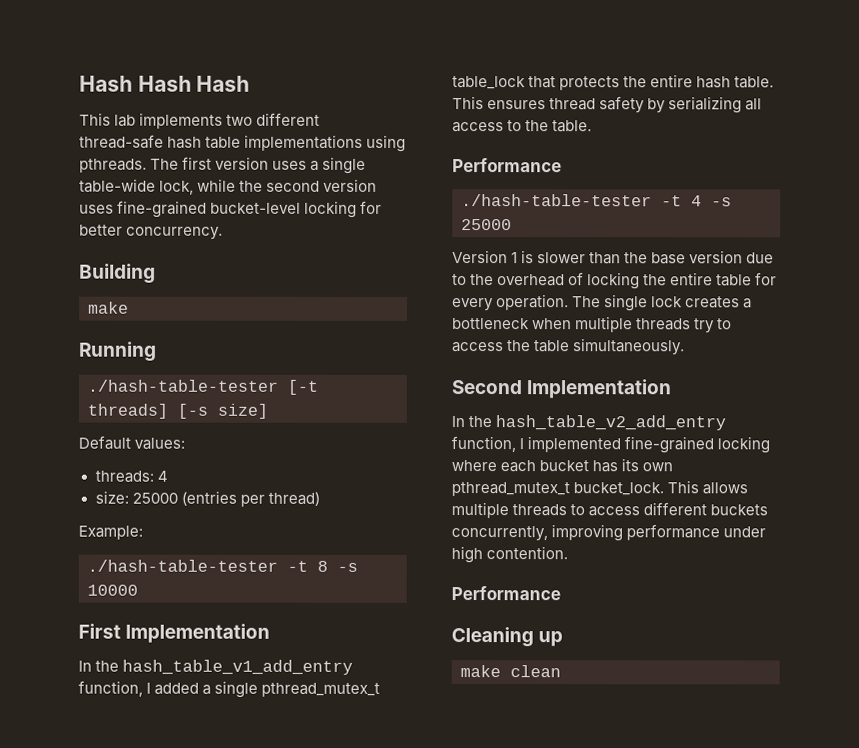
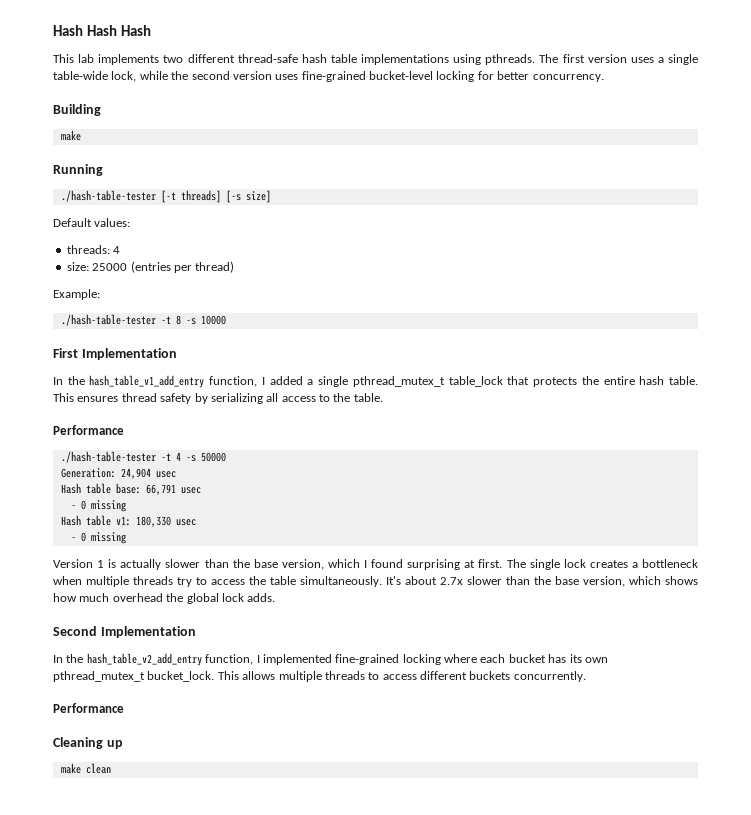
- ./hash-table-tester -t 4 -s 25000
+ ./hash-table-tester -t 4 -s 50000
+ Generation: 24,904 usec
+ Hash table base: 66,791 usec
+ - 0 missing
+ Hash table v1: 180,330 usec
+ - 0 missing
- Version 1 is slower than the base version due to the overhead of locking the entire table for every operation.
+ Version 1 is actually slower than the base version, which I found surprising at first.
+ It's about 2.7x slower than the base version, which shows how much overhead the global lock adds.
- This allows multiple threads to access different buckets concurrently, improving performance under high contention.
+ This allows multiple threads to access different buckets concurrently.

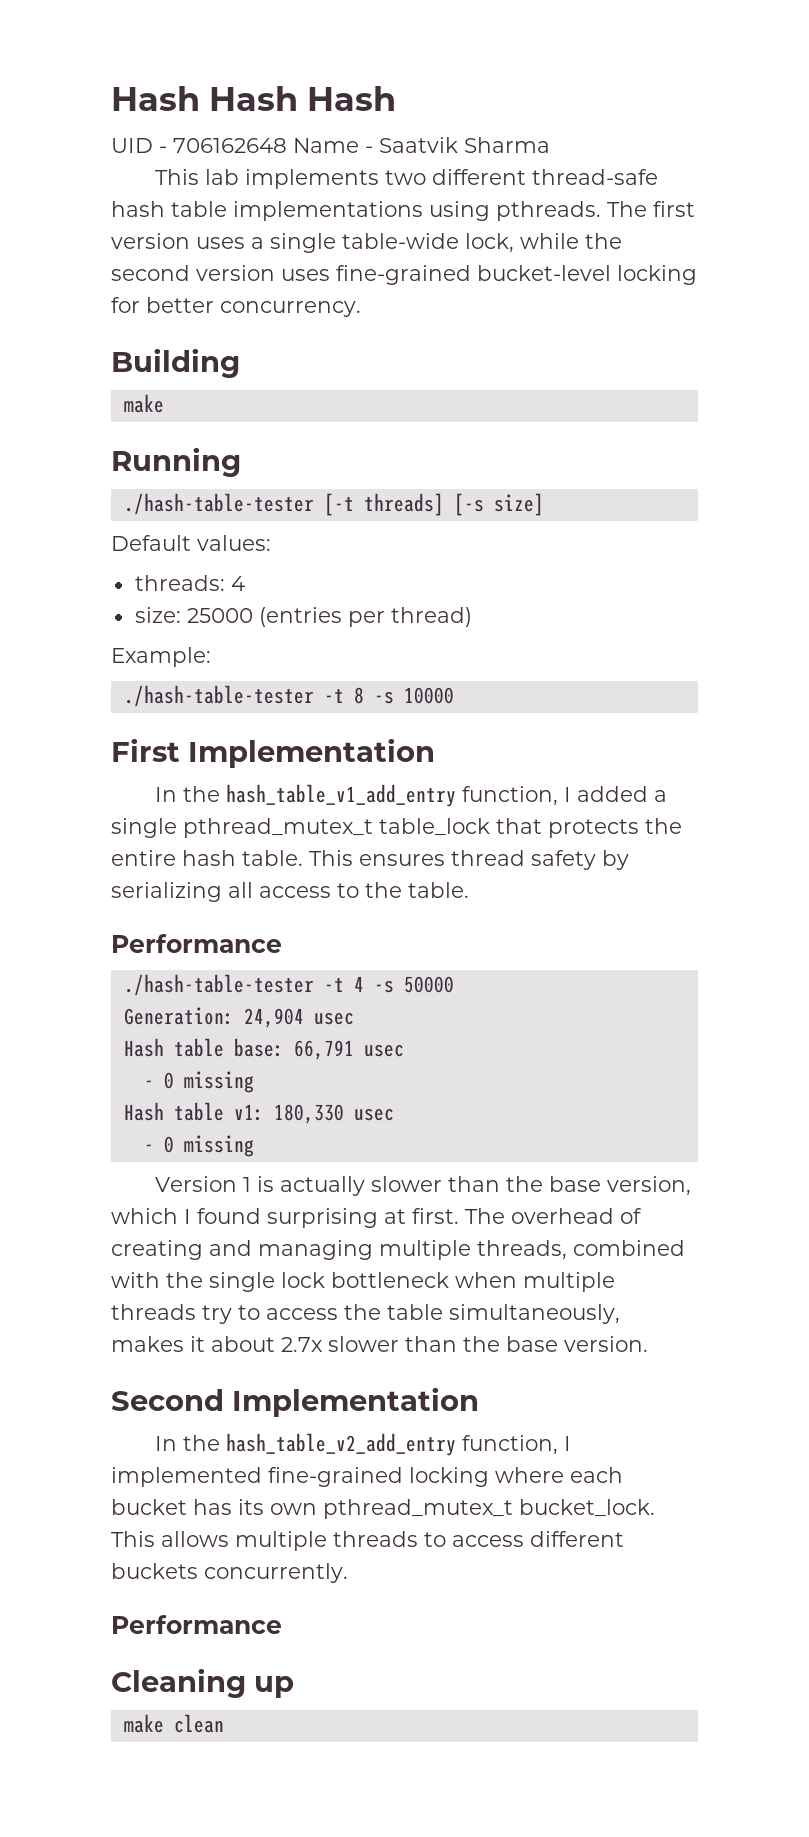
+ UID - 706162648 Name - Saatvik Sharma
- The single lock creates a bottleneck when multiple threads try to access the table simultaneously. It's about 2.7x slower than the base version, which shows how much overhead the global lock adds.
+ The overhead of creating and managing multiple threads, combined with the single lock bottleneck when multiple threads try to access the table simultaneously, makes it about 2.7x slower than the base version.

